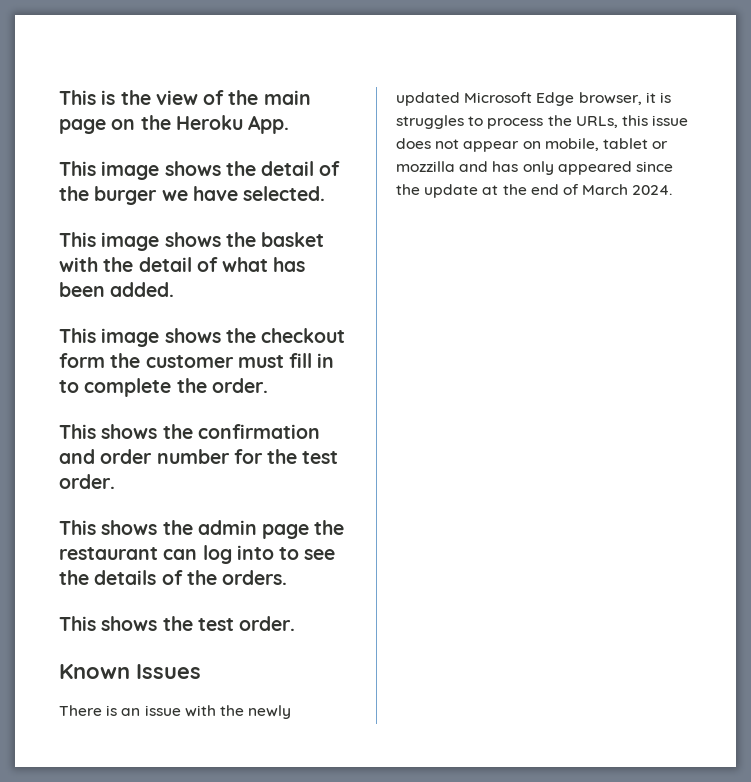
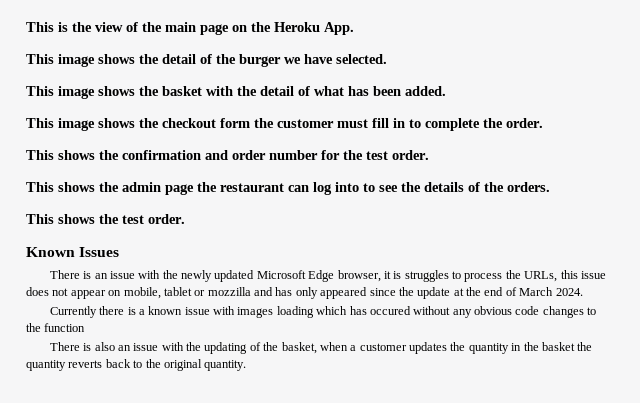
+ Currently there is a known issue with images loading which has occured without any obvious code changes to the function
+ There is also an issue with the updating of the basket, when a customer updates the quantity in the basket the quantity reverts back to the original quantity.

